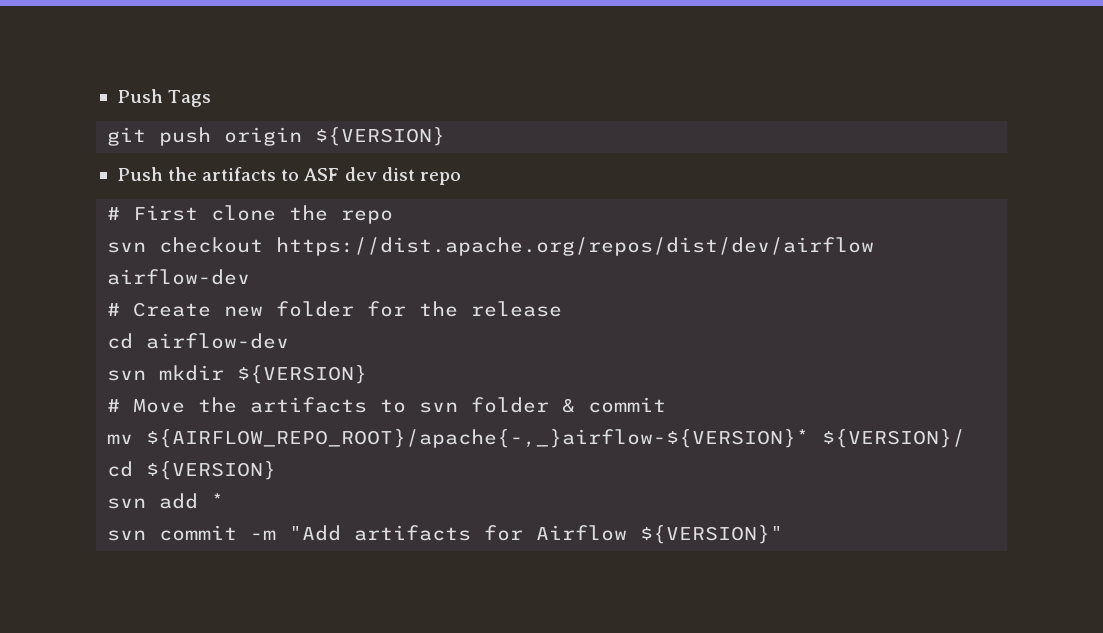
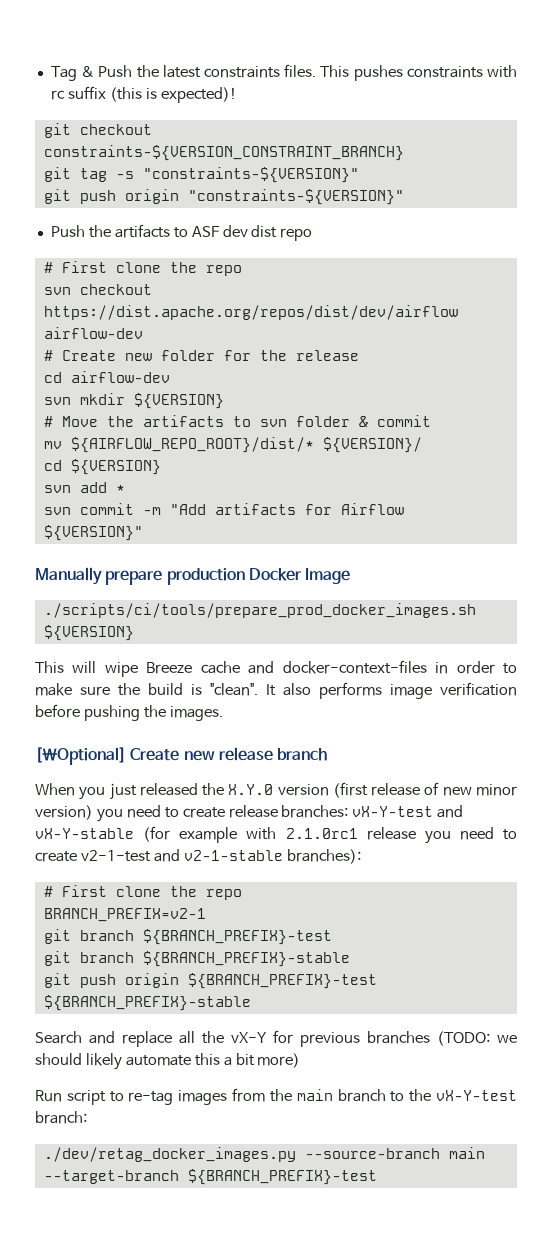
- Push Tags
- git push origin ${VERSION}
+ Tag & Push the latest constraints files. This pushes constraints with rc suffix (this is expected)!
+ git checkout constraints-${VERSION_CONSTRAINT_BRANCH}
+ git tag -s "constraints-${VERSION}"
+ git push origin "constraints-${VERSION}"
- mv ${AIRFLOW_REPO_ROOT}/apache{-,_}airflow-${VERSION}* ${VERSION}/
+ mv ${AIRFLOW_REPO_ROOT}/dist/* ${VERSION}/
+ Manually prepare production Docker Image
+ ./scripts/ci/tools/prepare_prod_docker_images.sh ${VERSION}
+ This will wipe Breeze cache and docker-context-files in order to make sure the build is "clean". It also performs image verification before pushing the images.
+ [\Optional] Create new release branch
+ When you just released the X.Y.0 version (first release of new minor version) you need to create release branches: vX-Y-test and vX-Y-stable (for example with 2.1.0rc1 release you need to create v2-1-test and v2-1-stable branches):
+ # First clone the repo
+ BRANCH_PREFIX=v2-1
+ git branch ${BRANCH_PREFIX}-test
+ git branch ${BRANCH_PREFIX}-stable
+ git push origin ${BRANCH_PREFIX}-test ${BRANCH_PREFIX}-stable
+ Search and replace all the vX-Y for previous branches (TODO: we should likely automate this a bit more)
+ Run script to re-tag images from the main branch to the vX-Y-test branch:
+ ./dev/retag_docker_images.py --source-branch main --target-branch ${BRANCH_PREFIX}-test

